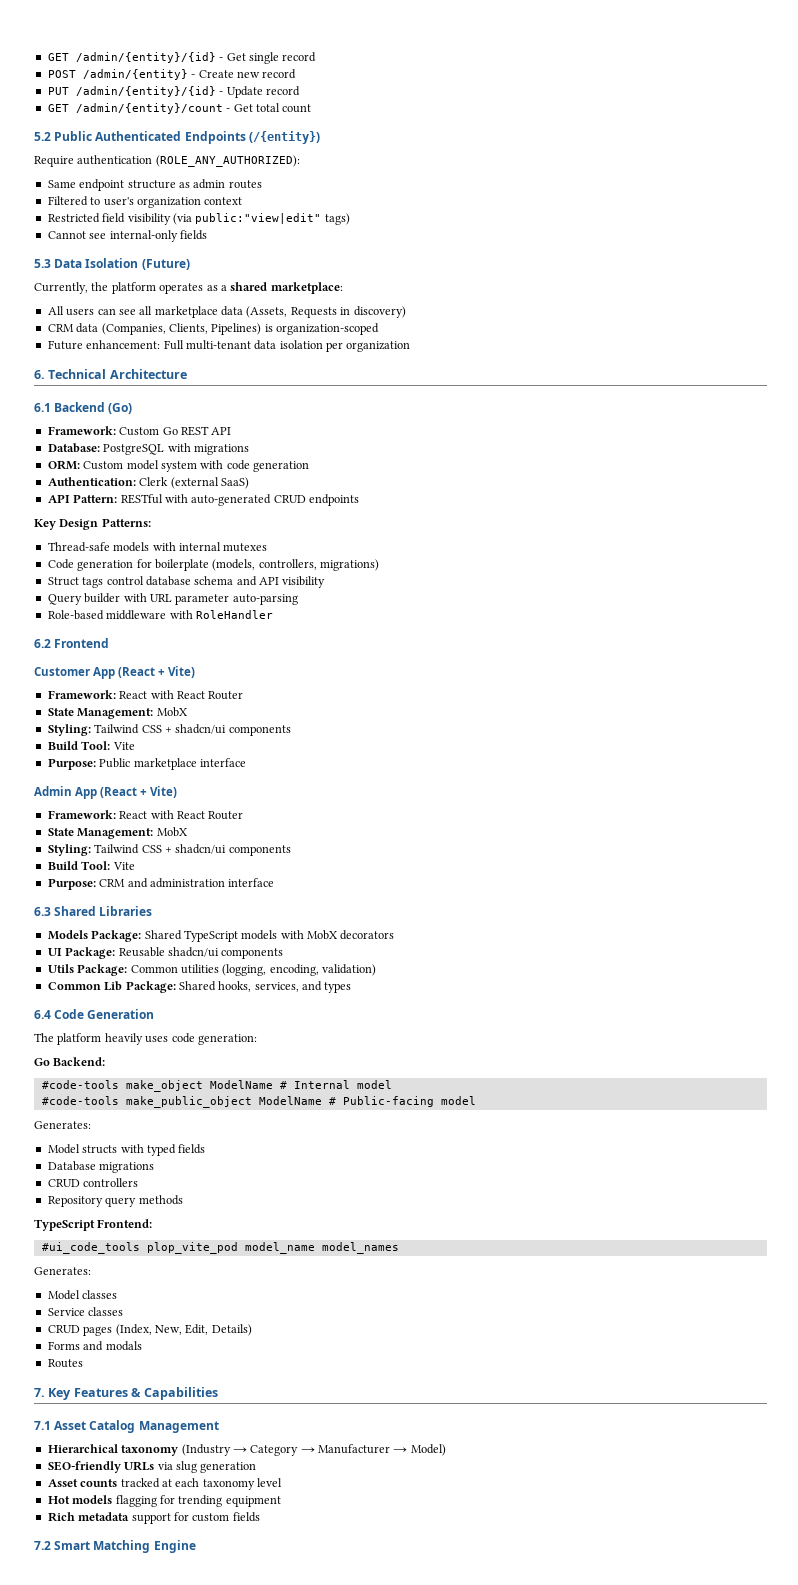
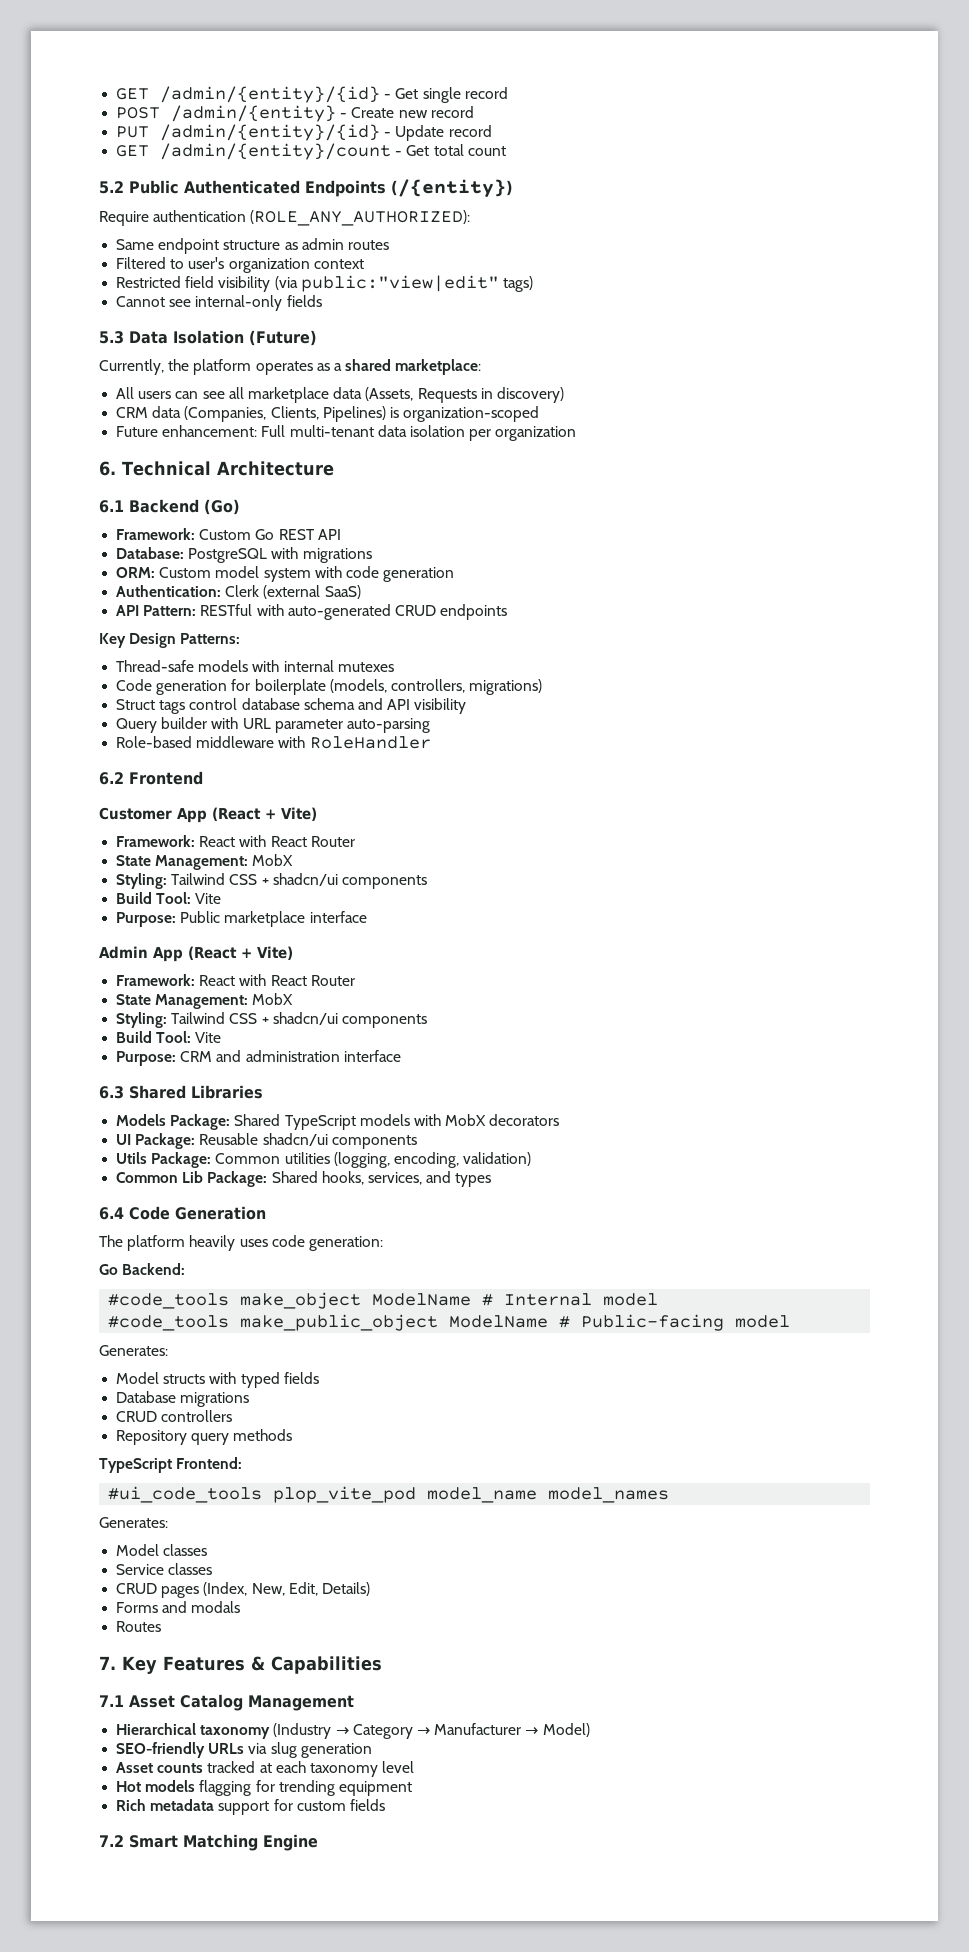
- #code-tools make_object ModelName # Internal model
+ #code_tools make_object ModelName # Internal model
- #code-tools make_public_object ModelName # Public-facing model
+ #code_tools make_public_object ModelName # Public-facing model

